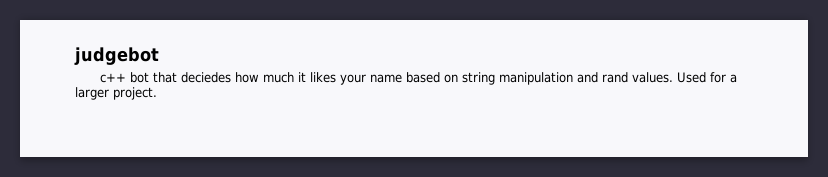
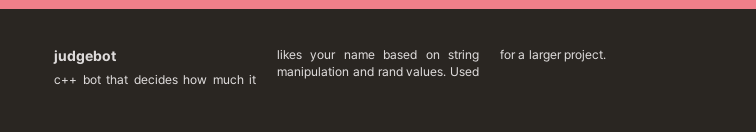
- c++ bot that deciedes how much it likes your name based on string manipulation and rand values.
+ c++ bot that decides how much it likes your name based on string manipulation and rand values.

